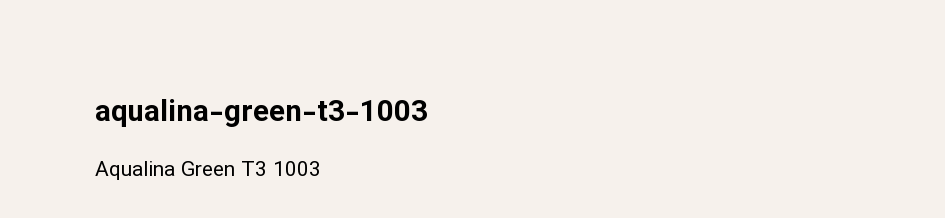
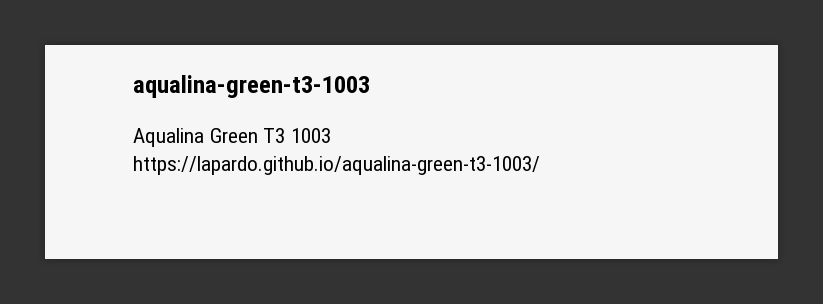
- Aqualina Green T3 1003
+ Aqualina Green T3 1003 https://lapardo.github.io/aqualina-green-t3-1003/

